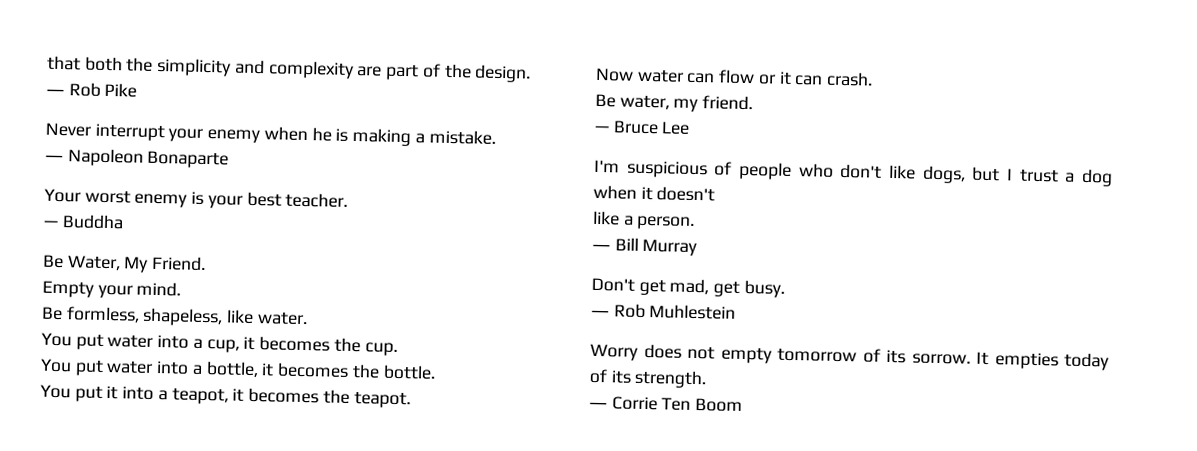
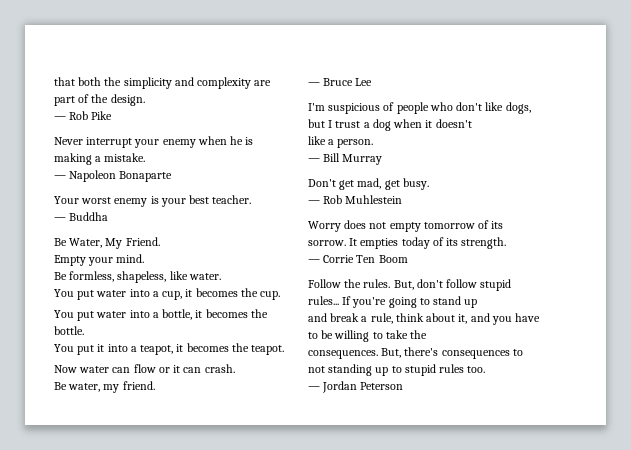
+ Follow the rules. But, don't follow stupid rules... If you're going to stand up
+ and break a rule, think about it, and you have to be willing to take the
+ consequences. But, there's consequences to not standing up to stupid rules too.
+ ― Jordan Peterson

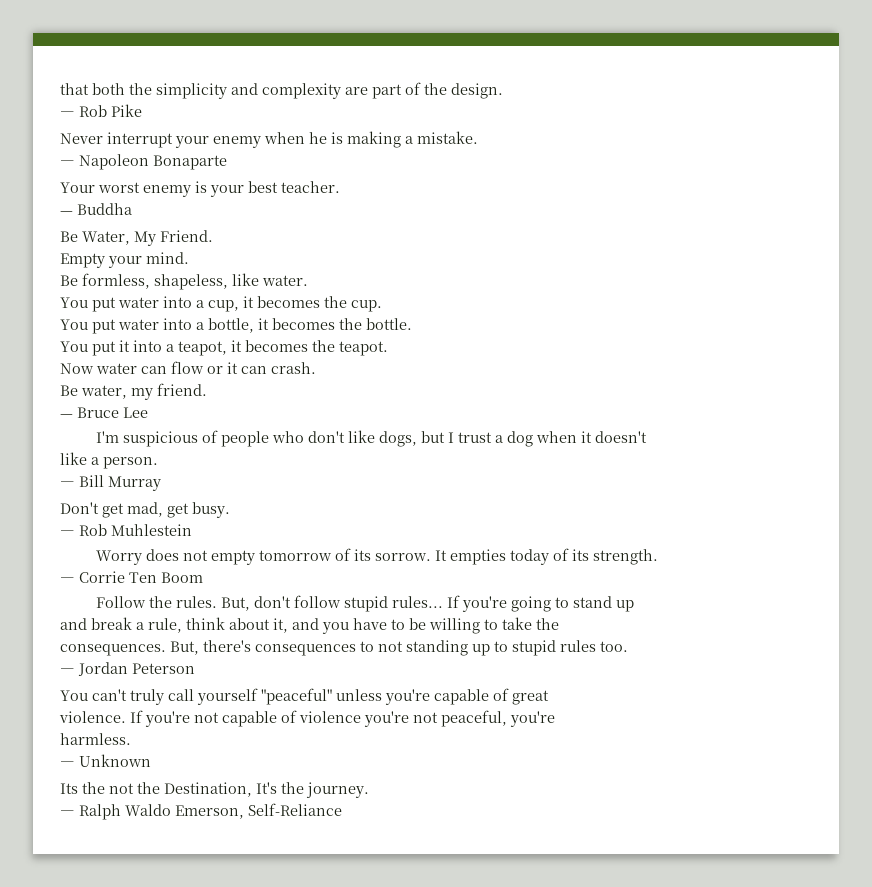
+ You can't truly call yourself "peaceful" unless you're capable of great
+ violence. If you're not capable of violence you're not peaceful, you're
+ harmless.
+ ― Unknown
+ Its the not the Destination, It's the journey.
+ ― Ralph Waldo Emerson, Self-Reliance

